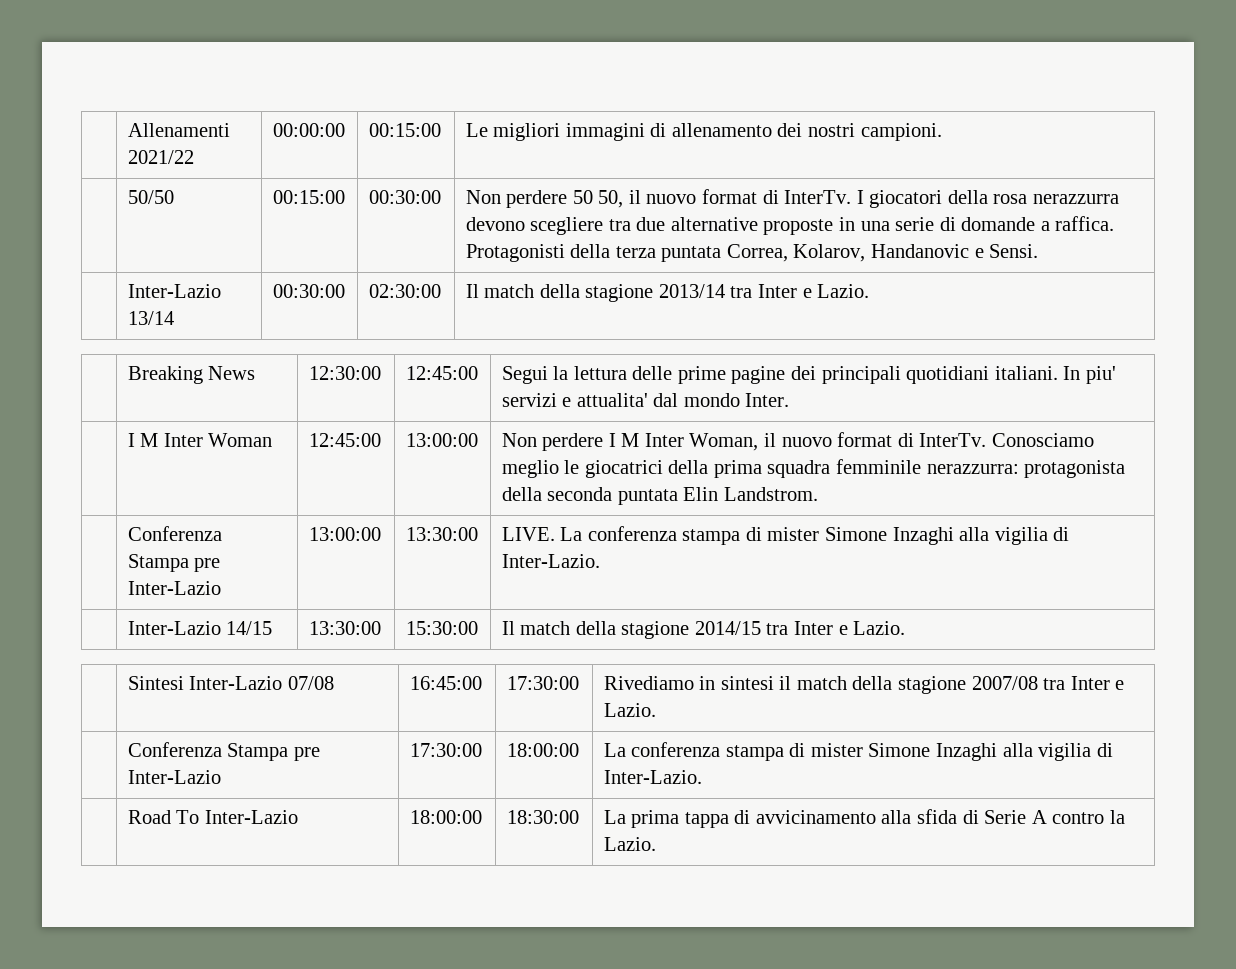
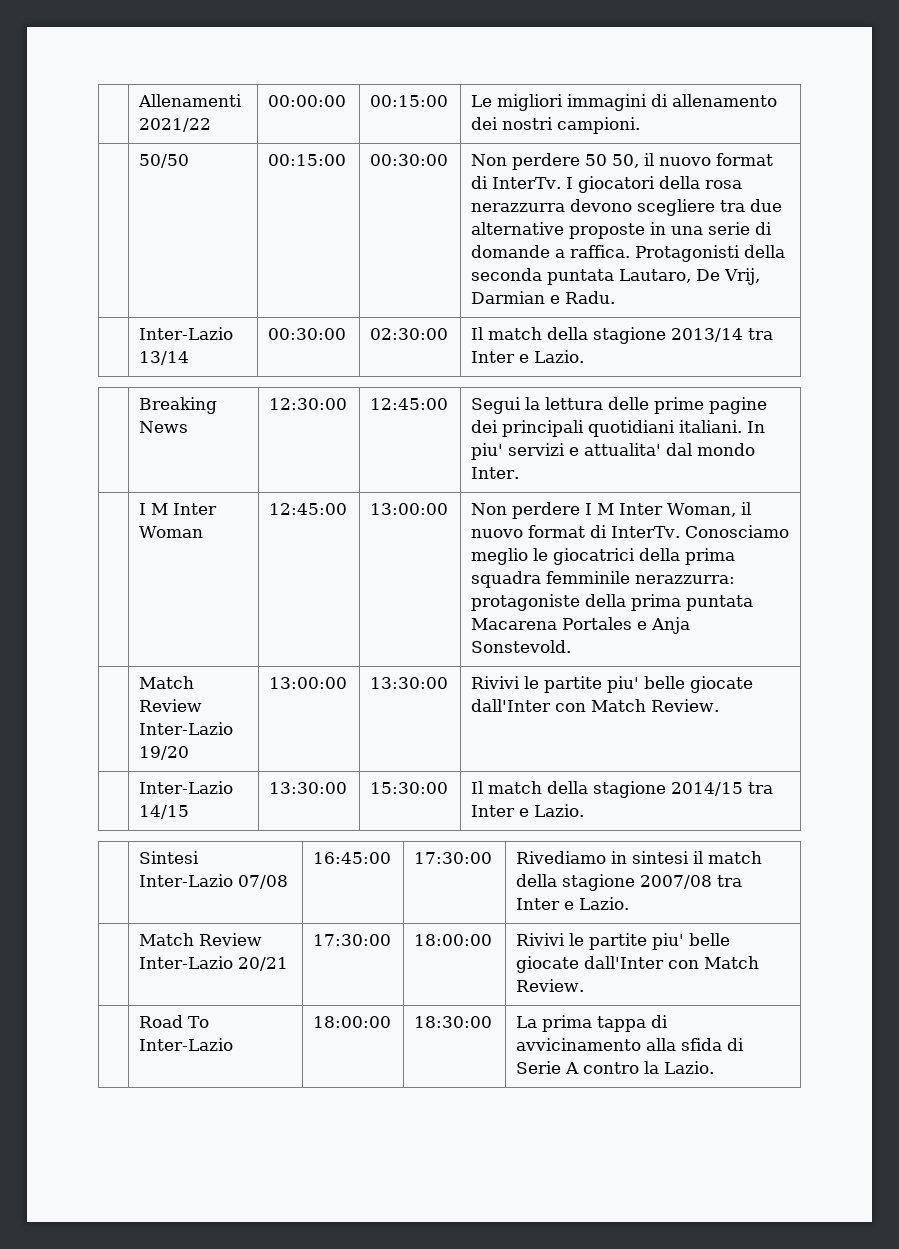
- | 50/50 | 00:15:00 | 00:30:00 | Non perdere 50 50, il nuovo format di InterTv. I giocatori della rosa nerazzurra devono scegliere tra due alternative proposte in una serie di domande a raffica. Protagonisti della terza puntata Correa, Kolarov, Handanovic e Sensi.
+ | 50/50 | 00:15:00 | 00:30:00 | Non perdere 50 50, il nuovo format di InterTv. I giocatori della rosa nerazzurra devono scegliere tra due alternative proposte in una serie di domande a raffica. Protagonisti della seconda puntata Lautaro, De Vrij, Darmian e Radu.
- | I M Inter Woman | 12:45:00 | 13:00:00 | Non perdere I M Inter Woman, il nuovo format di InterTv. Conosciamo meglio le giocatrici della prima squadra femminile nerazzurra: protagonista della seconda puntata Elin Landstrom.
- | Conferenza Stampa pre Inter-Lazio | 13:00:00 | 13:30:00 | LIVE. La conferenza stampa di mister Simone Inzaghi alla vigilia di Inter-Lazio.
+ | I M Inter Woman | 12:45:00 | 13:00:00 | Non perdere I M Inter Woman, il nuovo format di InterTv. Conosciamo meglio le giocatrici della prima squadra femminile nerazzurra: protagoniste della prima puntata Macarena Portales e Anja Sonstevold.
+ | Match Review Inter-Lazio 19/20 | 13:00:00 | 13:30:00 | Rivivi le partite piu' belle giocate dall'Inter con Match Review.
- | Conferenza Stampa pre Inter-Lazio | 17:30:00 | 18:00:00 | La conferenza stampa di mister Simone Inzaghi alla vigilia di Inter-Lazio.
+ | Match Review Inter-Lazio 20/21 | 17:30:00 | 18:00:00 | Rivivi le partite piu' belle giocate dall'Inter con Match Review.

